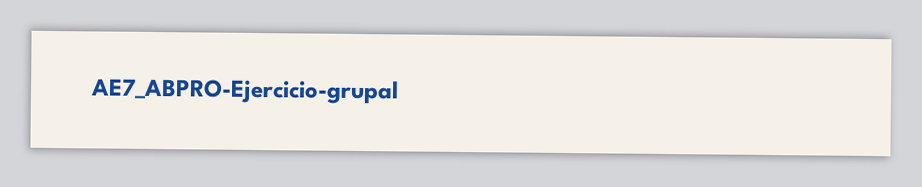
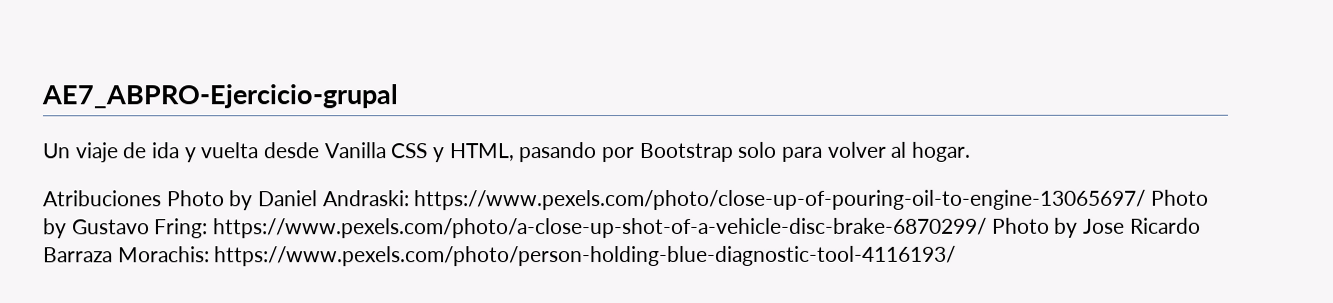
+ Un viaje de ida y vuelta desde Vanilla CSS y HTML, pasando por Bootstrap solo para volver al hogar.
+ Atribuciones Photo by Daniel Andraski: https://www.pexels.com/photo/close-up-of-pouring-oil-to-engine-13065697/ Photo by Gustavo Fring: https://www.pexels.com/photo/a-close-up-shot-of-a-vehicle-disc-brake-6870299/ Photo by Jose Ricardo Barraza Morachis: https://www.pexels.com/photo/person-holding-blue-diagnostic-tool-4116193/

